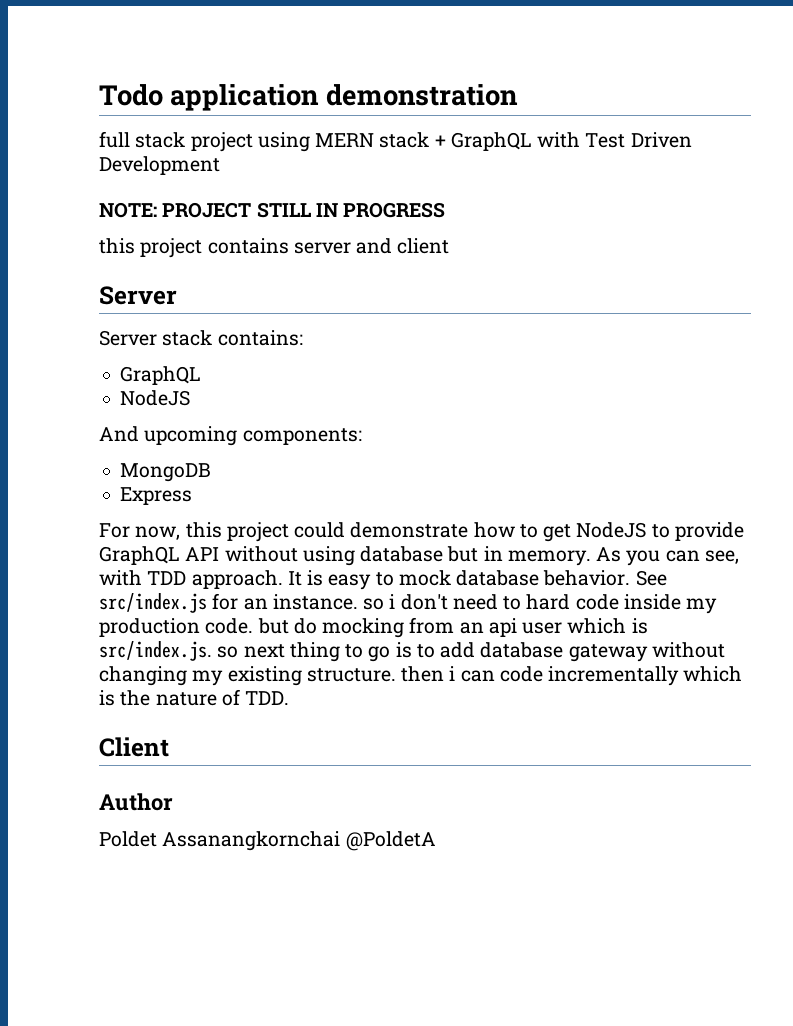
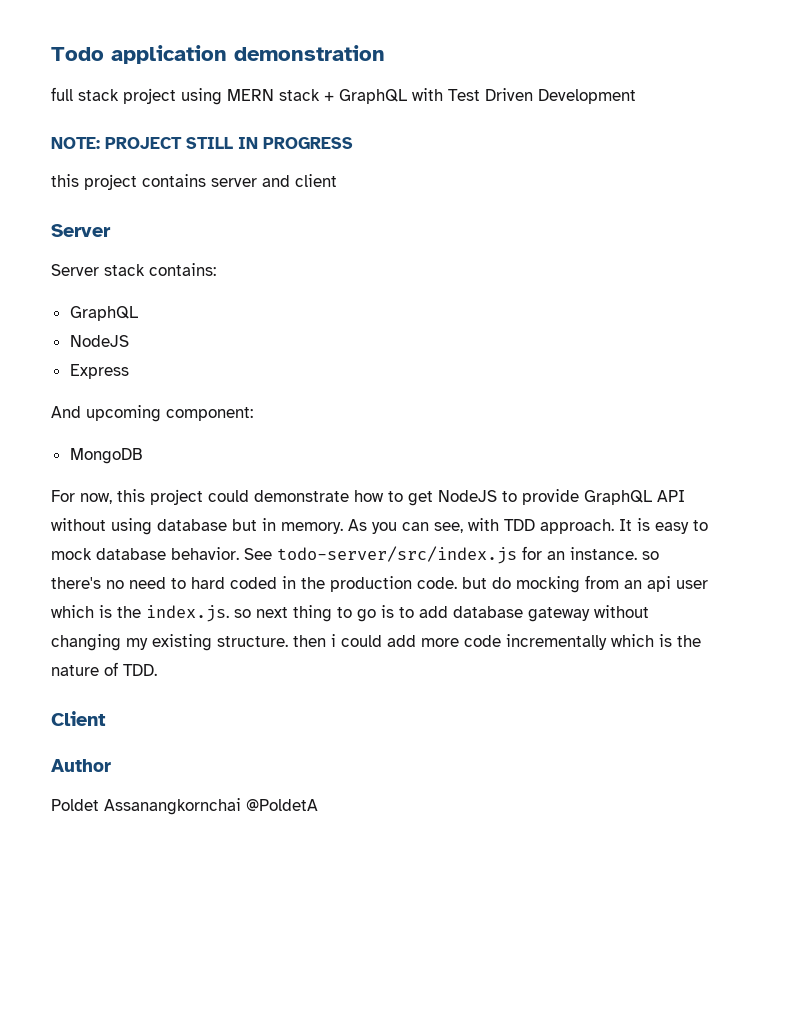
+ Express
- And upcoming components:
+ And upcoming component:
- Express
- See src/index.js for an instance. so i don't need to hard code inside my production code. but do mocking from an api user which is src/index.js. so next thing to go is to add database gateway without changing my existing structure. then i can code incrementally which is the nature of TDD.
+ See todo-server/src/index.js for an instance. so there's no need to hard coded in the production code. but do mocking from an api user which is the index.js. so next thing to go is to add database gateway without changing my existing structure. then i could add more code incrementally which is the nature of TDD.

